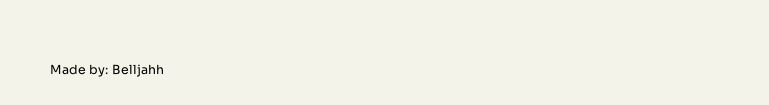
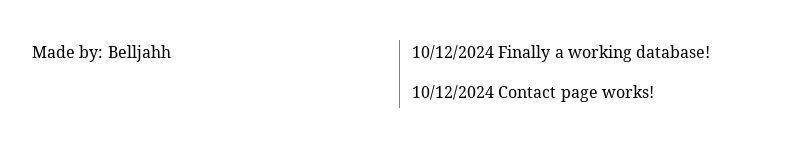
+ 10/12/2024 Finally a working database!
+ 10/12/2024 Contact page works!

